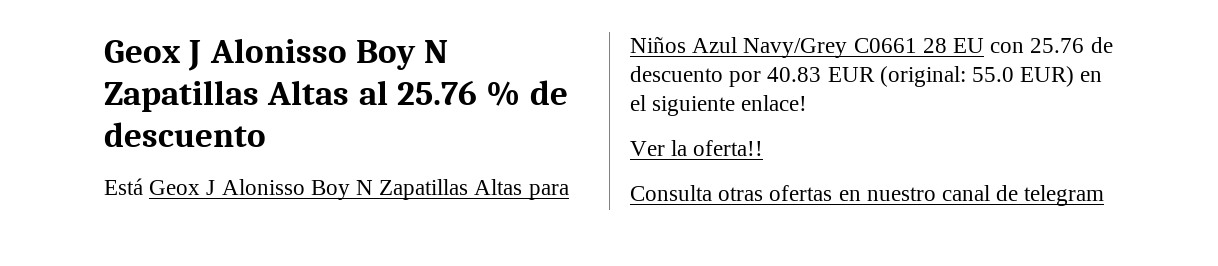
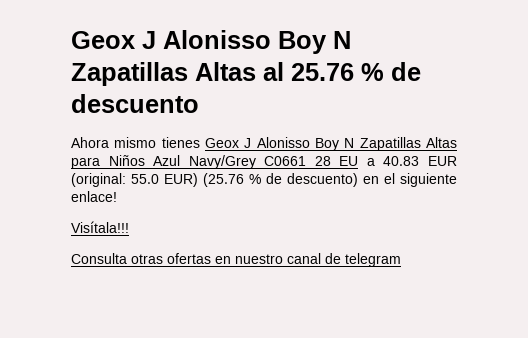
- Está Geox J Alonisso Boy N Zapatillas Altas para Niños Azul Navy/Grey C0661 28 EU con 25.76 de descuento por 40.83 EUR (original: 55.0 EUR) en el siguiente enlace!
+ Ahora mismo tienes Geox J Alonisso Boy N Zapatillas Altas para Niños Azul Navy/Grey C0661 28 EU a 40.83 EUR (original: 55.0 EUR) (25.76 % de descuento) en el siguiente enlace!
- Ver la oferta!!
+ Visítala!!!

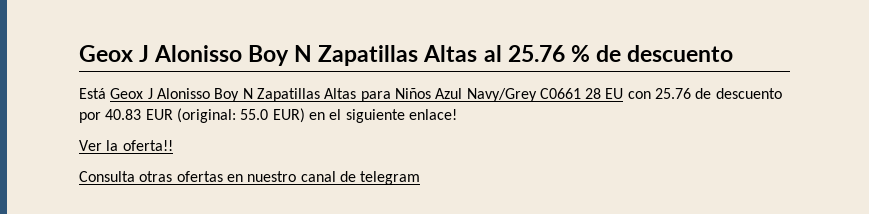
- Ahora mismo tienes Geox J Alonisso Boy N Zapatillas Altas para Niños Azul Navy/Grey C0661 28 EU a 40.83 EUR (original: 55.0 EUR) (25.76 % de descuento) en el siguiente enlace!
+ Está Geox J Alonisso Boy N Zapatillas Altas para Niños Azul Navy/Grey C0661 28 EU con 25.76 de descuento por 40.83 EUR (original: 55.0 EUR) en el siguiente enlace!
- Visítala!!!
+ Ver la oferta!!

